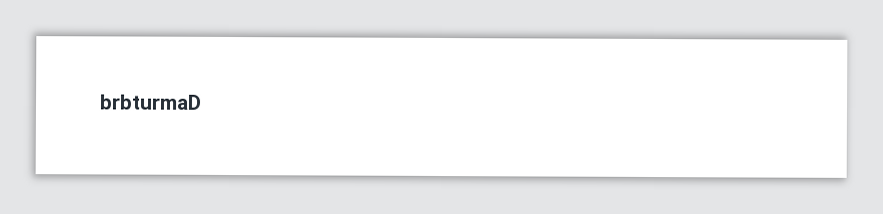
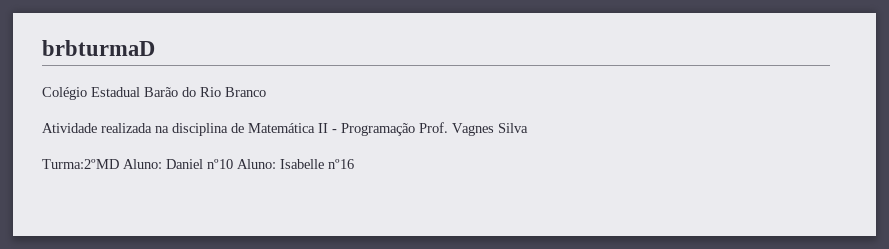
+ Colégio Estadual Barão do Rio Branco
+ Atividade realizada na disciplina de Matemática II - Programação Prof. Vagnes Silva
+ Turma:2ºMD Aluno: Daniel nº10 Aluno: Isabelle nº16

